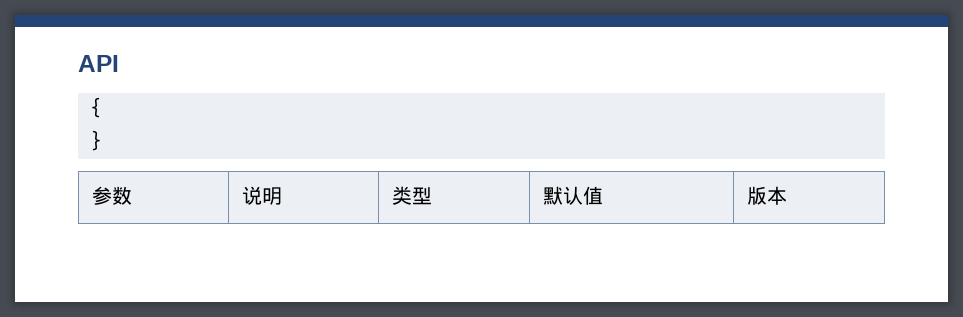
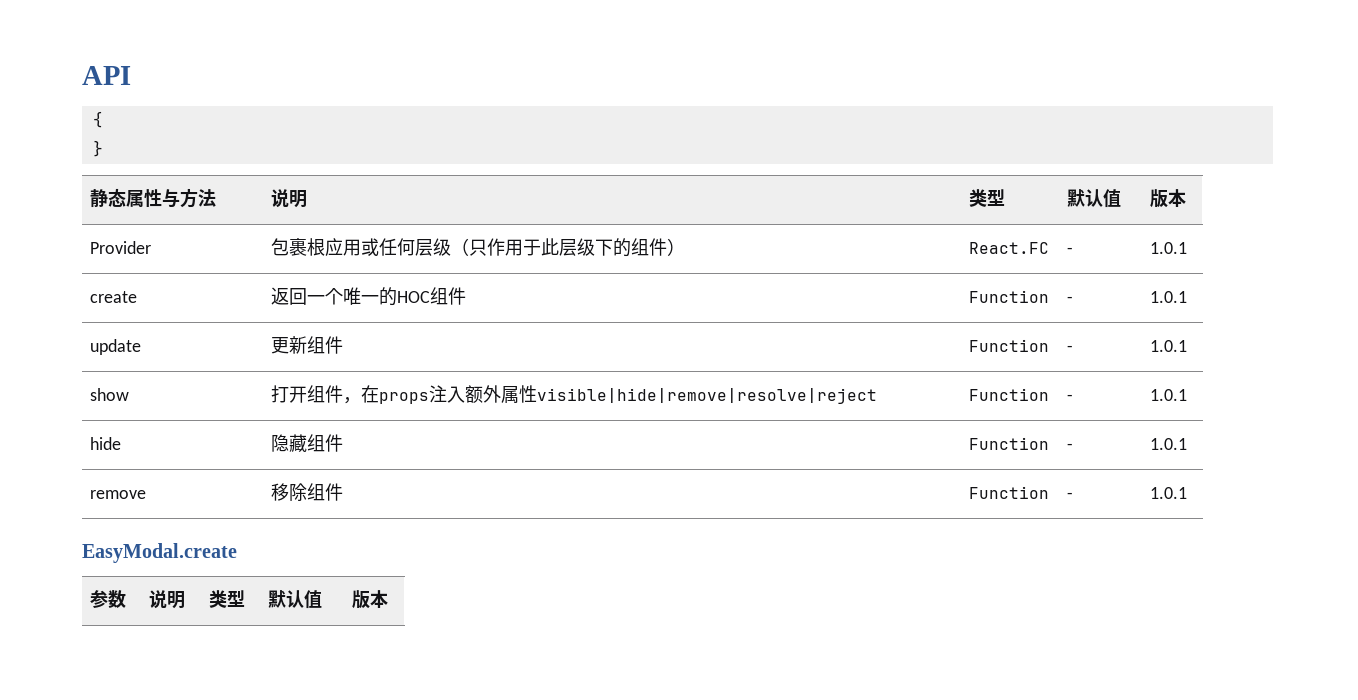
+ 静态属性与方法 | 说明 | 类型 | 默认值 | 版本
+ Provider | 包裹根应用或任何层级（只作用于此层级下的组件） | React.FC | - | 1.0.1
+ create | 返回一个唯一的HOC组件 | Function | - | 1.0.1
+ update | 更新组件 | Function | - | 1.0.1
+ show | 打开组件，在props注入额外属性visible|hide|remove|resolve|reject | Function | - | 1.0.1
+ hide | 隐藏组件 | Function | - | 1.0.1
+ remove | 移除组件 | Function | - | 1.0.1
+ EasyModal.create

